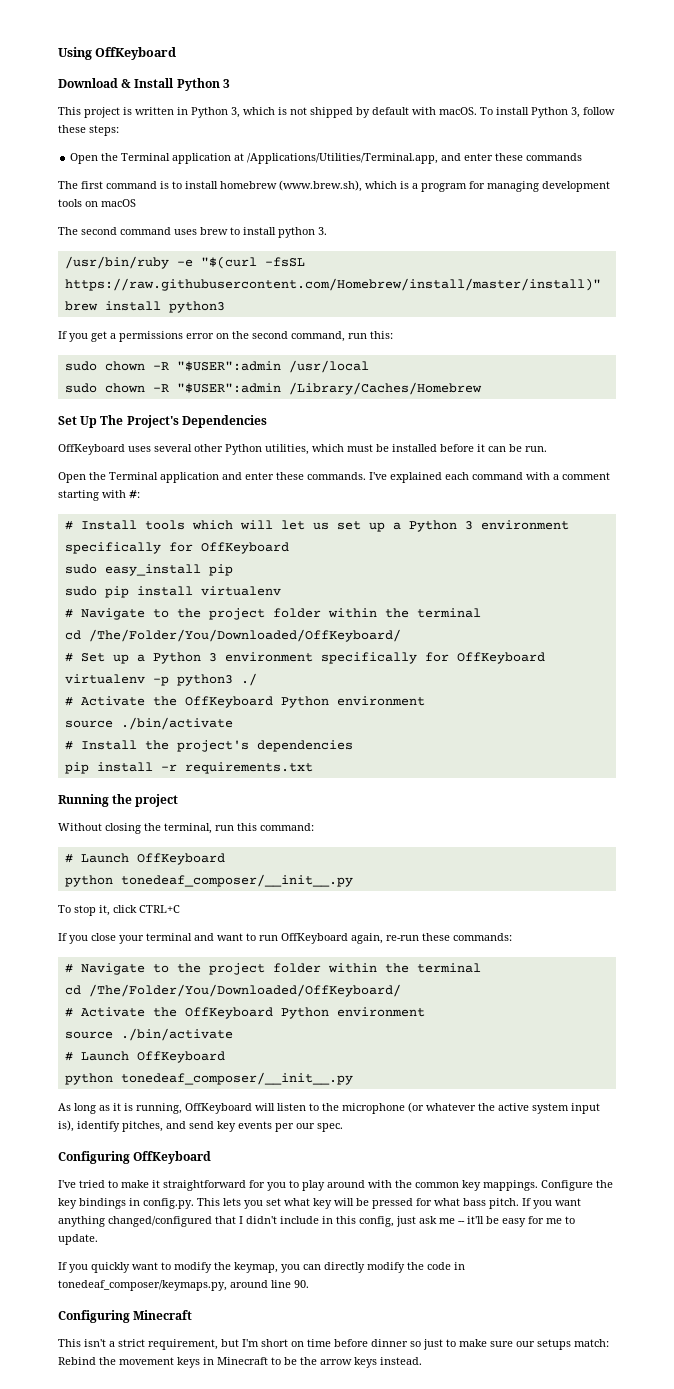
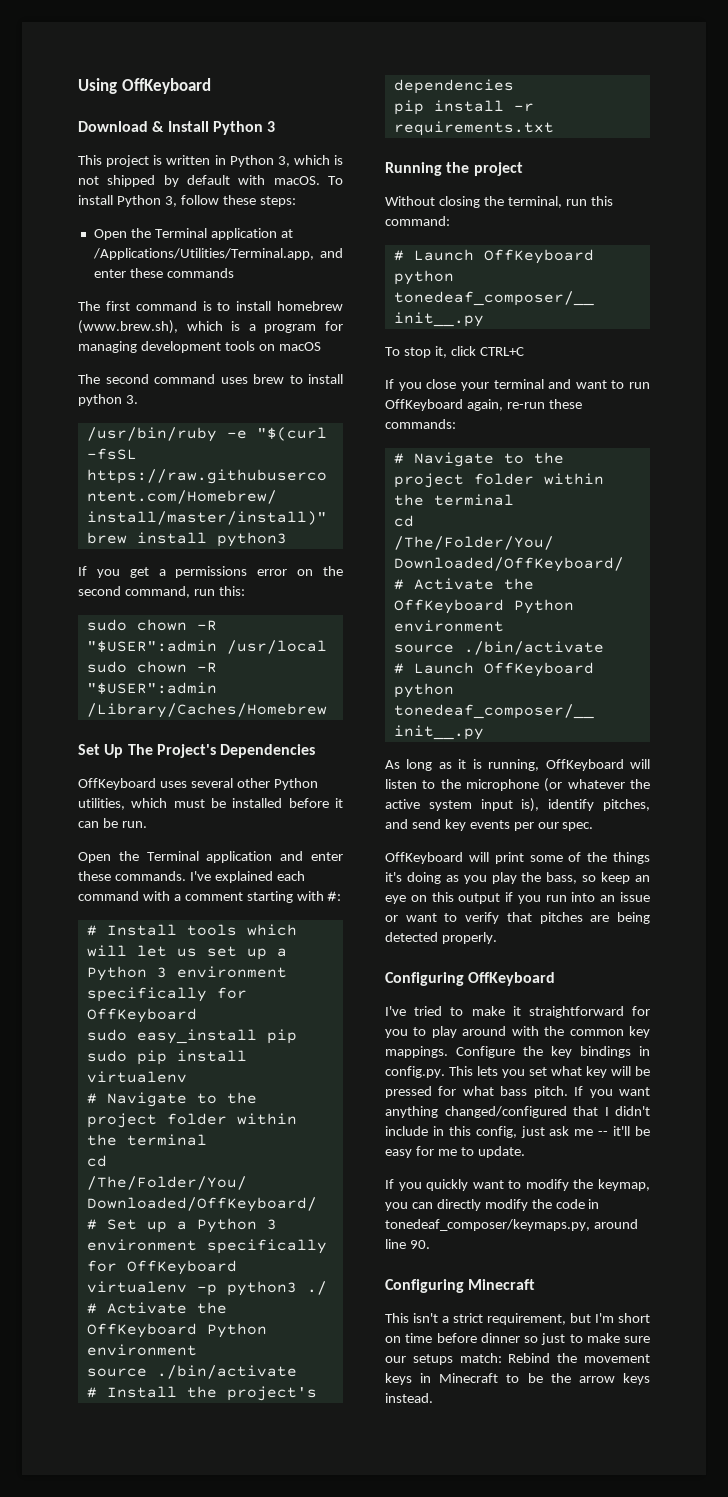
+ OffKeyboard will print some of the things it's doing as you play the bass, so keep an eye on this output if you run into an issue or want to verify that pitches are being detected properly.

